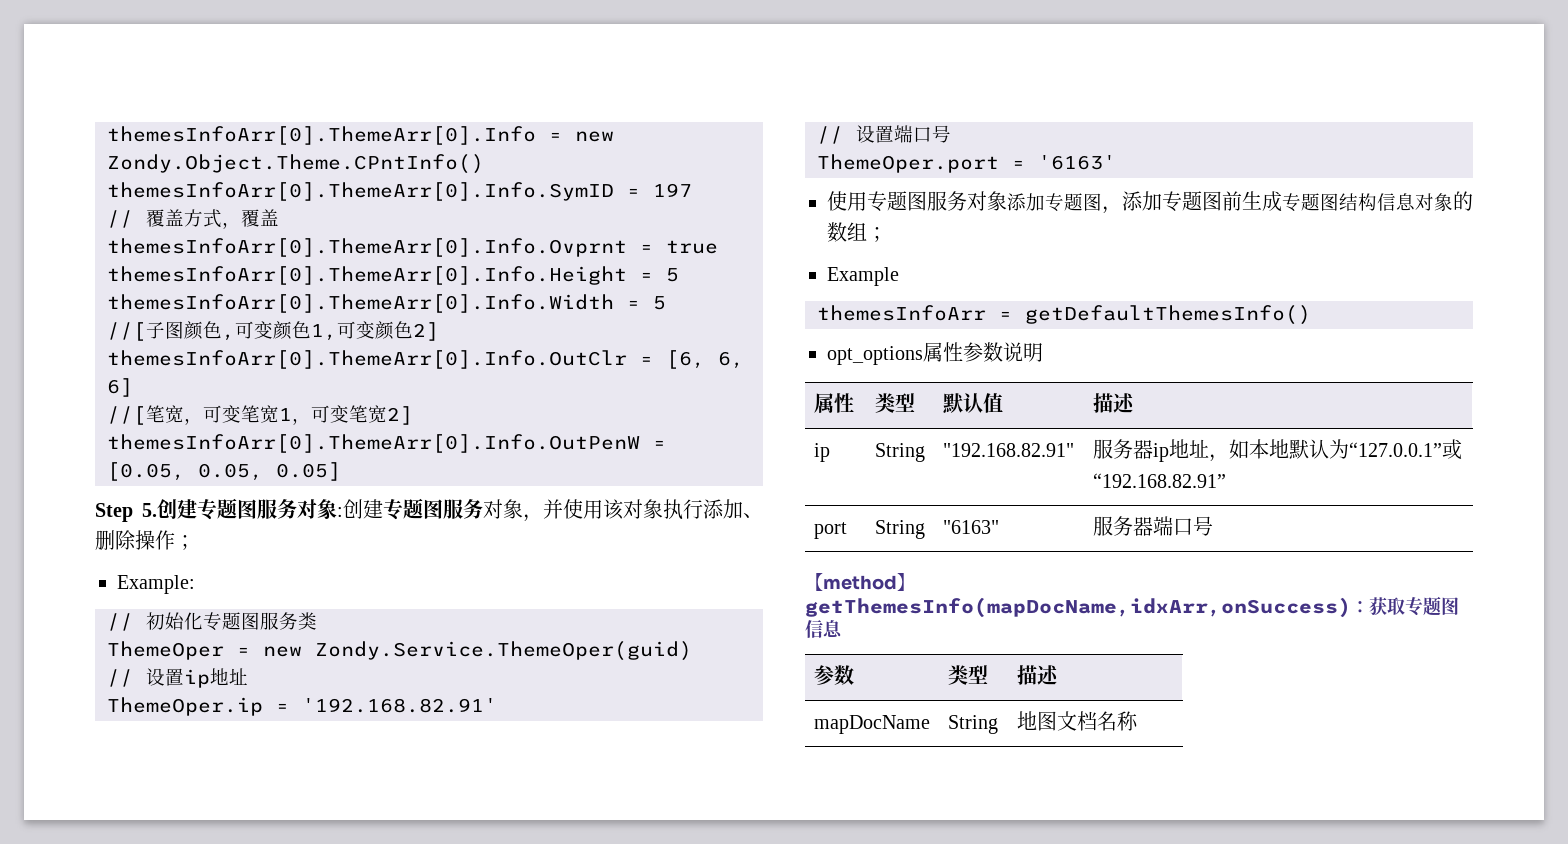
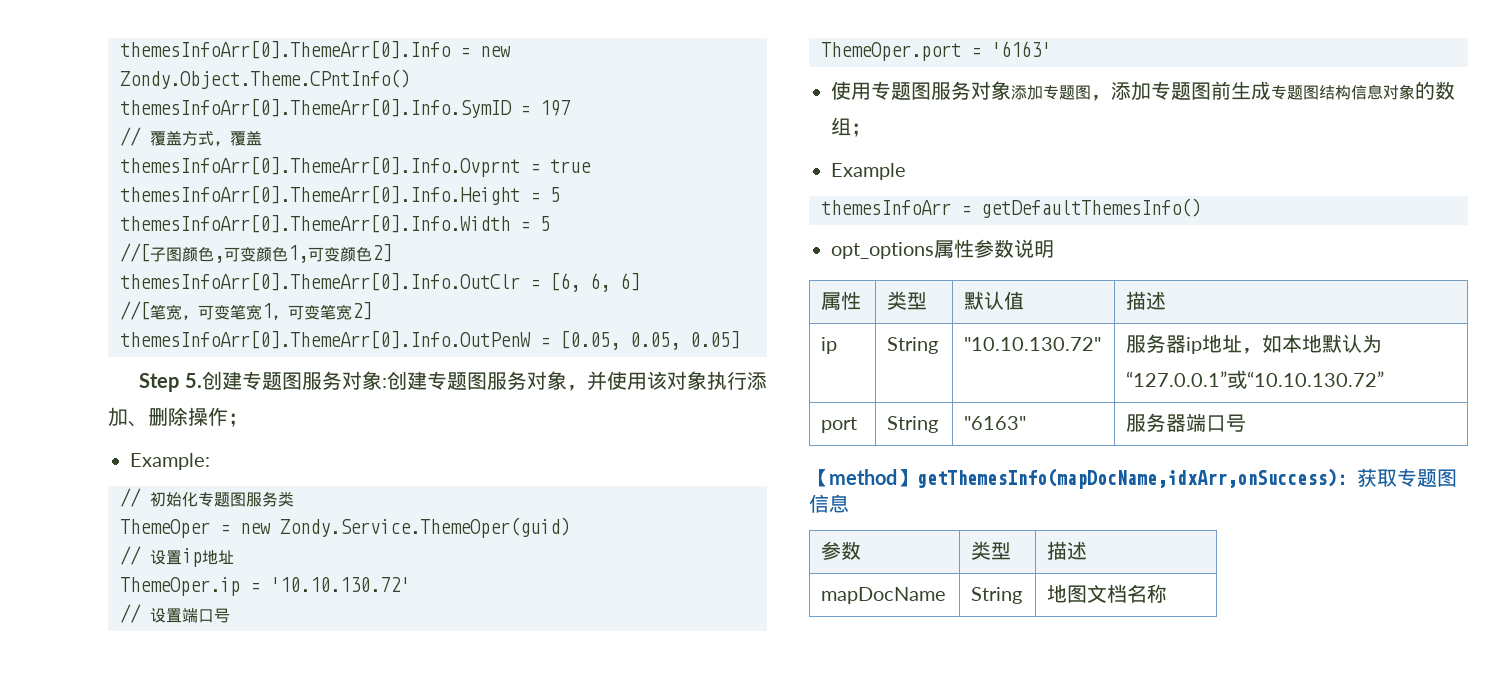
- ThemeOper.ip = '192.168.82.91'
+ ThemeOper.ip = '10.10.130.72'
- ip | String | "192.168.82.91" | 服务器ip地址，如本地默认为“127.0.0.1”或“192.168.82.91”
+ ip | String | "10.10.130.72" | 服务器ip地址，如本地默认为“127.0.0.1”或“10.10.130.72”

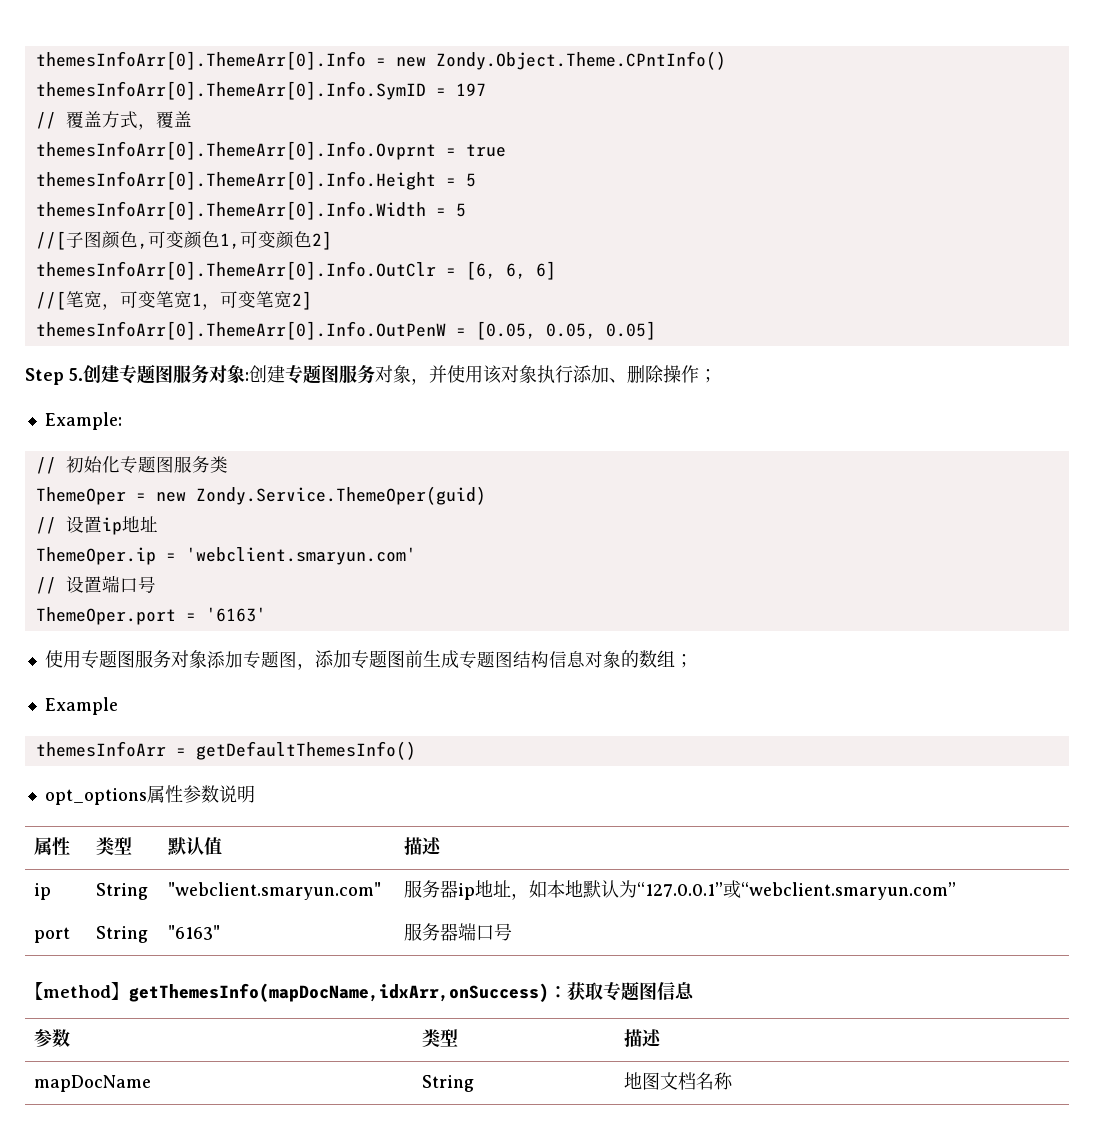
- ThemeOper.ip = '10.10.130.72'
+ ThemeOper.ip = 'webclient.smaryun.com'
- ip | String | "10.10.130.72" | 服务器ip地址，如本地默认为“127.0.0.1”或“10.10.130.72”
+ ip | String | "webclient.smaryun.com" | 服务器ip地址，如本地默认为“127.0.0.1”或“webclient.smaryun.com”

